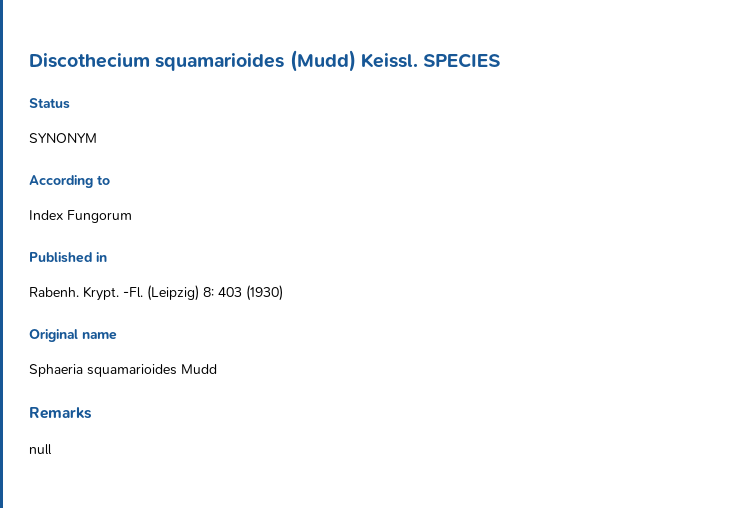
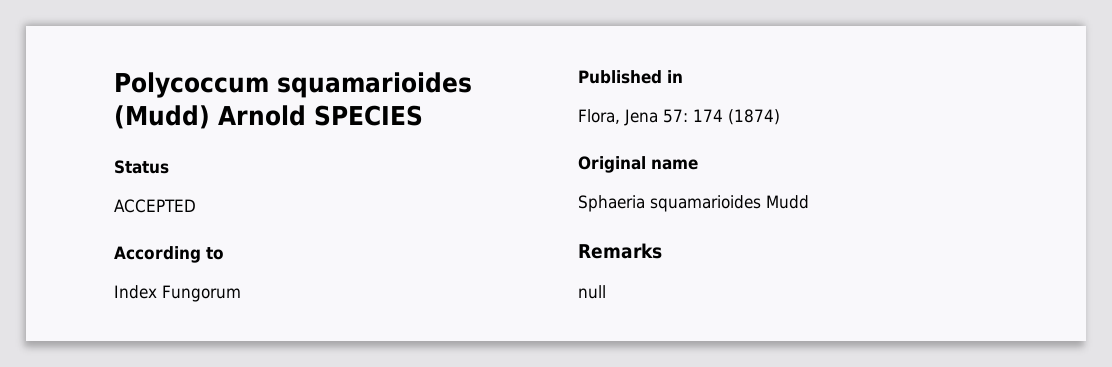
- Discothecium squamarioides (Mudd) Keissl. SPECIES
+ Polycoccum squamarioides (Mudd) Arnold SPECIES
- SYNONYM
+ ACCEPTED
- Rabenh. Krypt. -Fl. (Leipzig) 8: 403 (1930)
+ Flora, Jena 57: 174 (1874)

